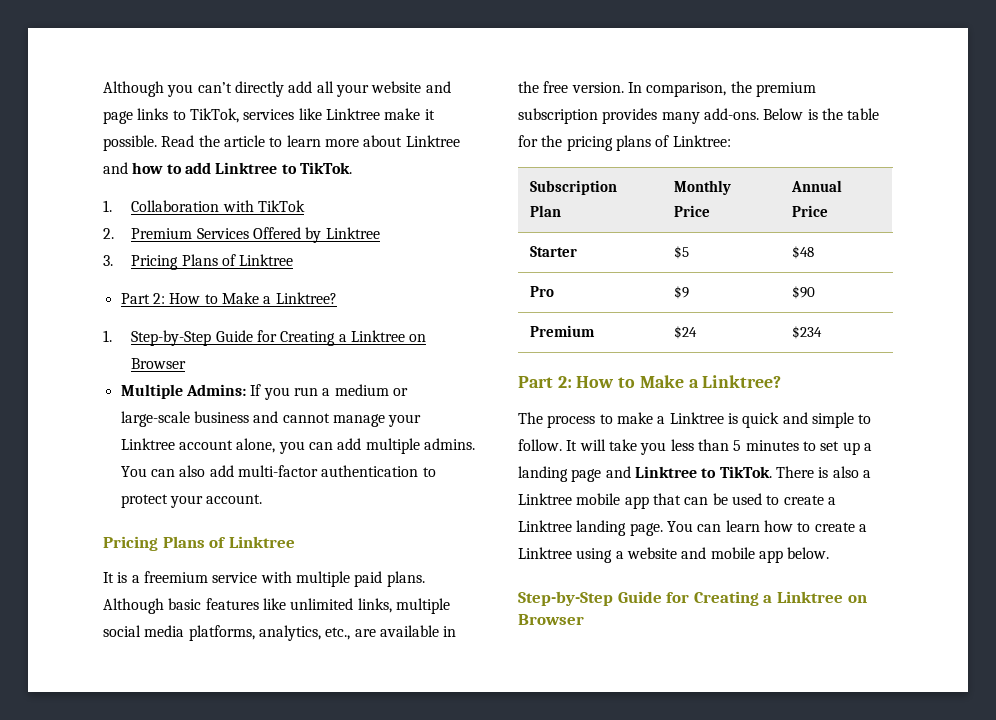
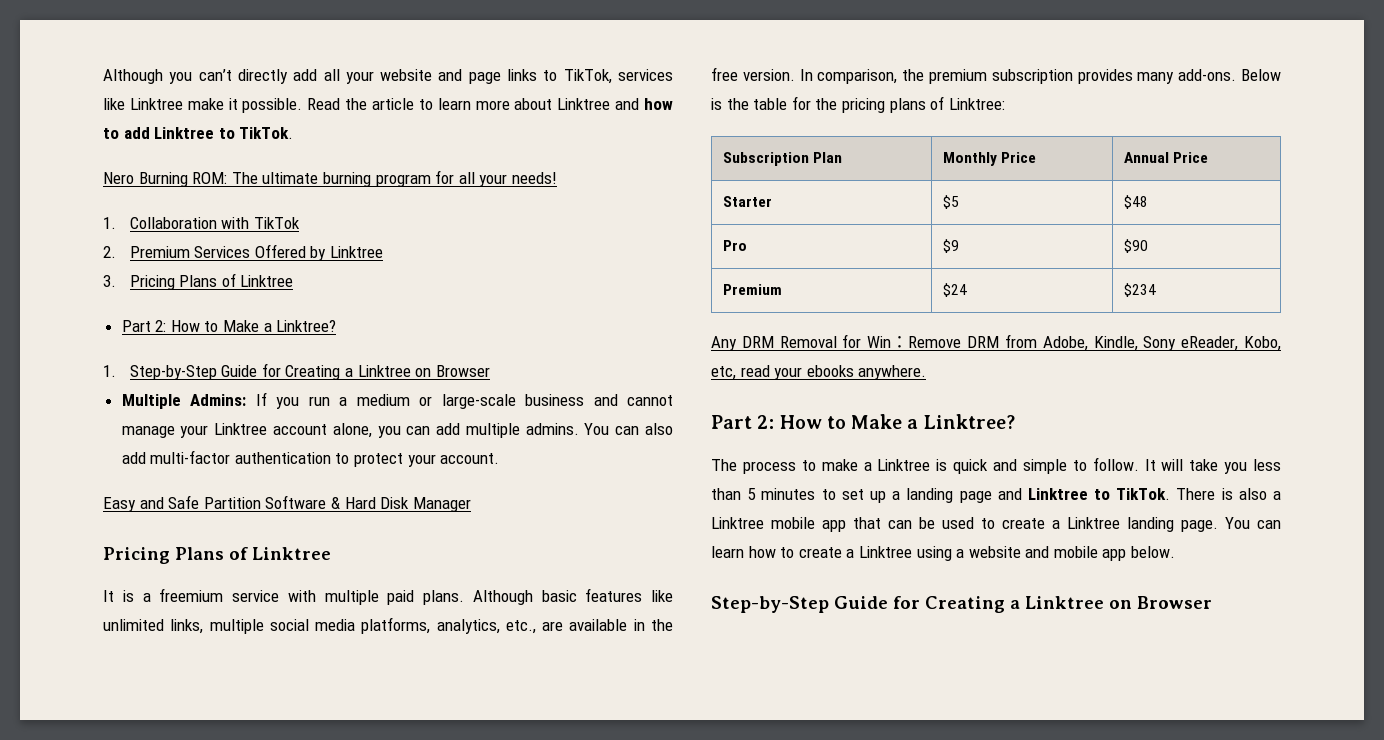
+ Nero Burning ROM: The ultimate burning program for all your needs!
+ Easy and Safe Partition Software & Hard Disk Manager
+ Any DRM Removal for Win：Remove DRM from Adobe, Kindle, Sony eReader, Kobo, etc, read your ebooks anywhere.

